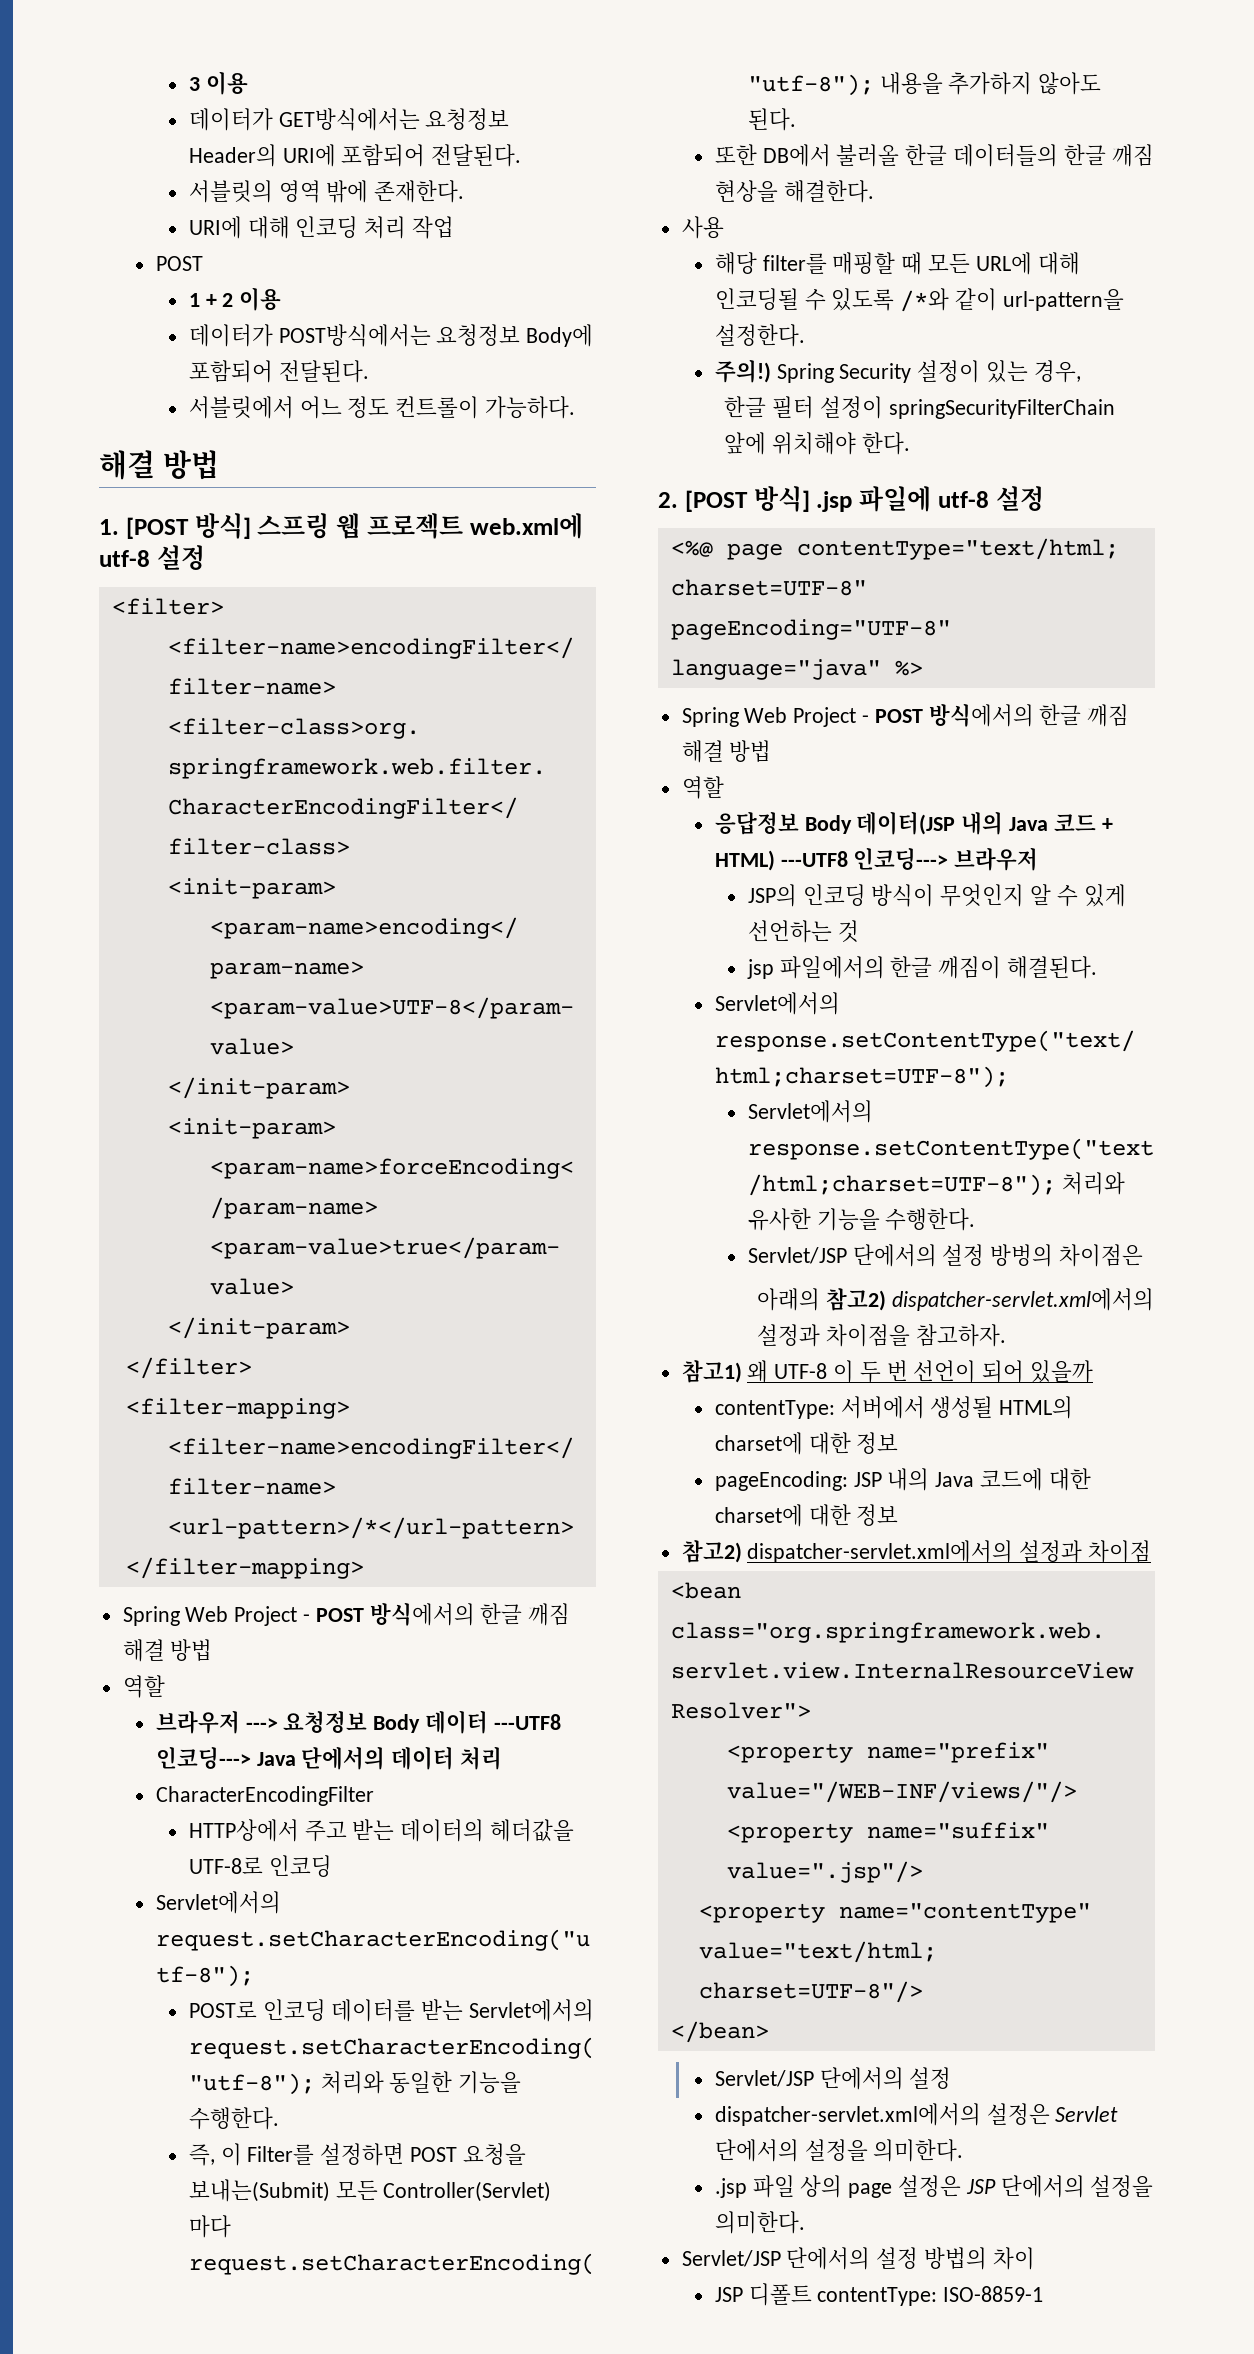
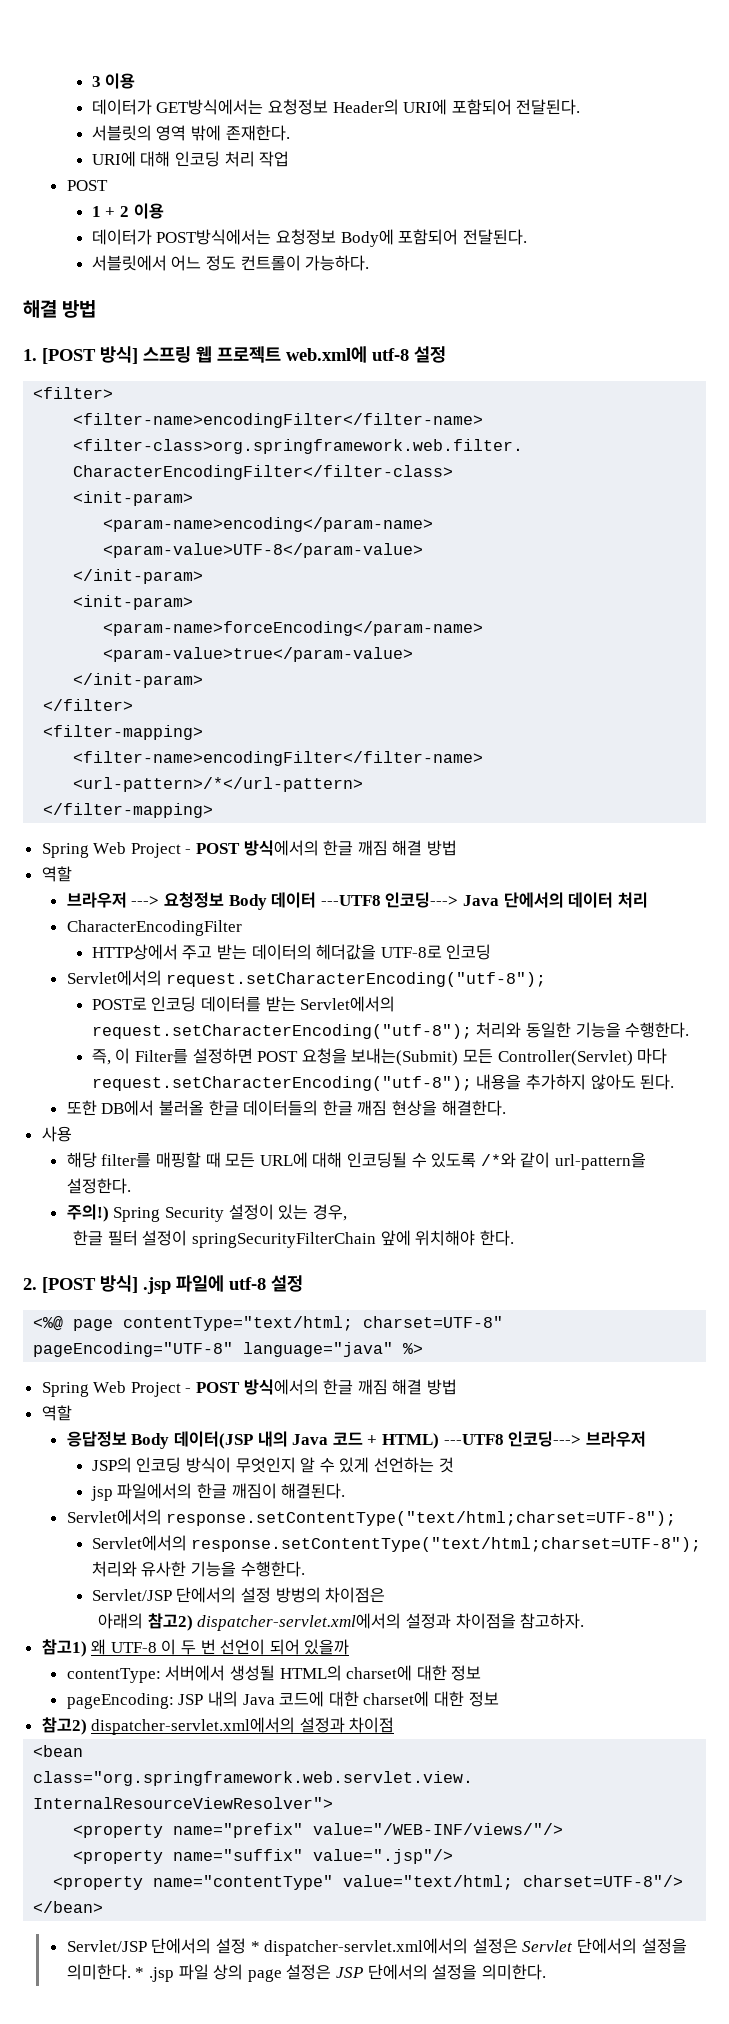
  </bean>
- Servlet/JSP 단에서의 설정
- dispatcher-servlet.xml에서의 설정은 Servlet 단에서의 설정을 의미한다.
- .jsp 파일 상의 page 설정은 JSP 단에서의 설정을 의미한다.
+ Servlet/JSP 단에서의 설정 * dispatcher-servlet.xml에서의 설정은 Servlet 단에서의 설정을 의미한다. * .jsp 파일 상의 page 설정은 JSP 단에서의 설정을 의미한다.
- Servlet/JSP 단에서의 설정 방법의 차이
- JSP 디폴트 contentType: ISO-8859-1

